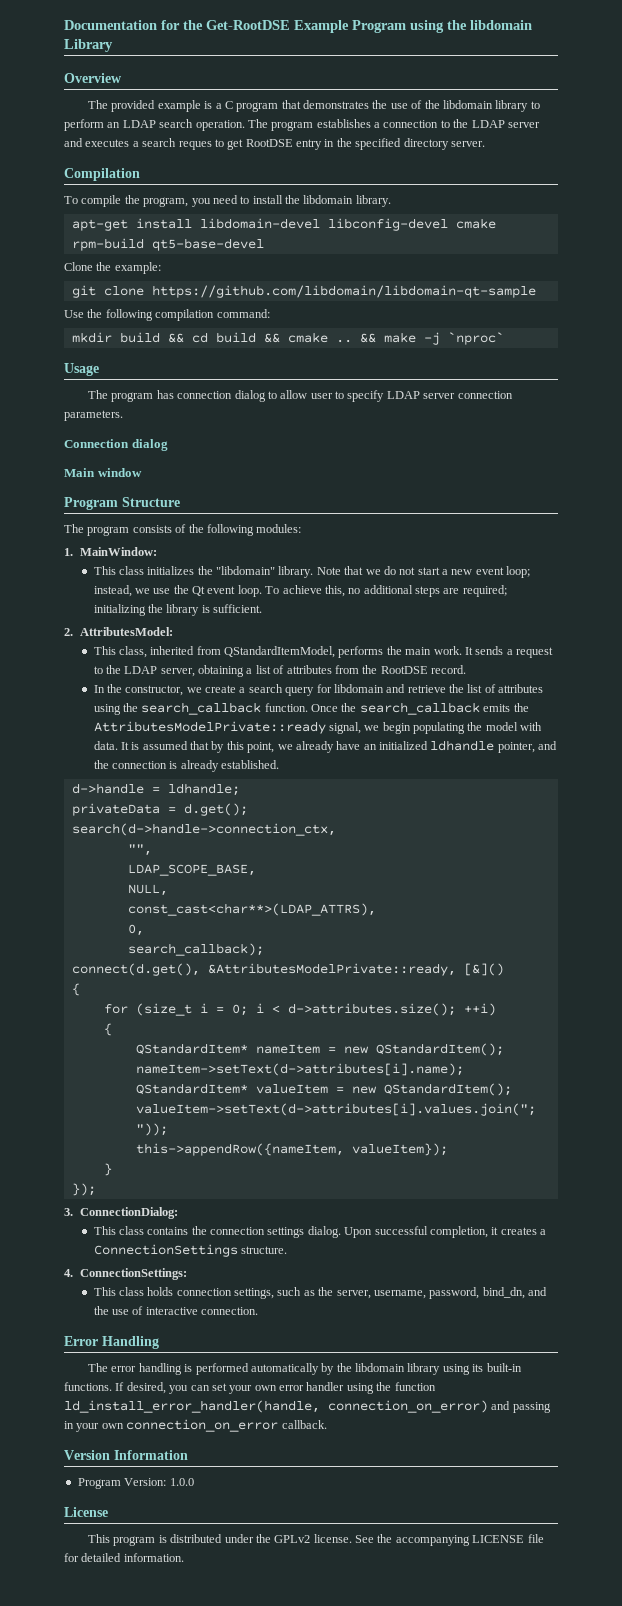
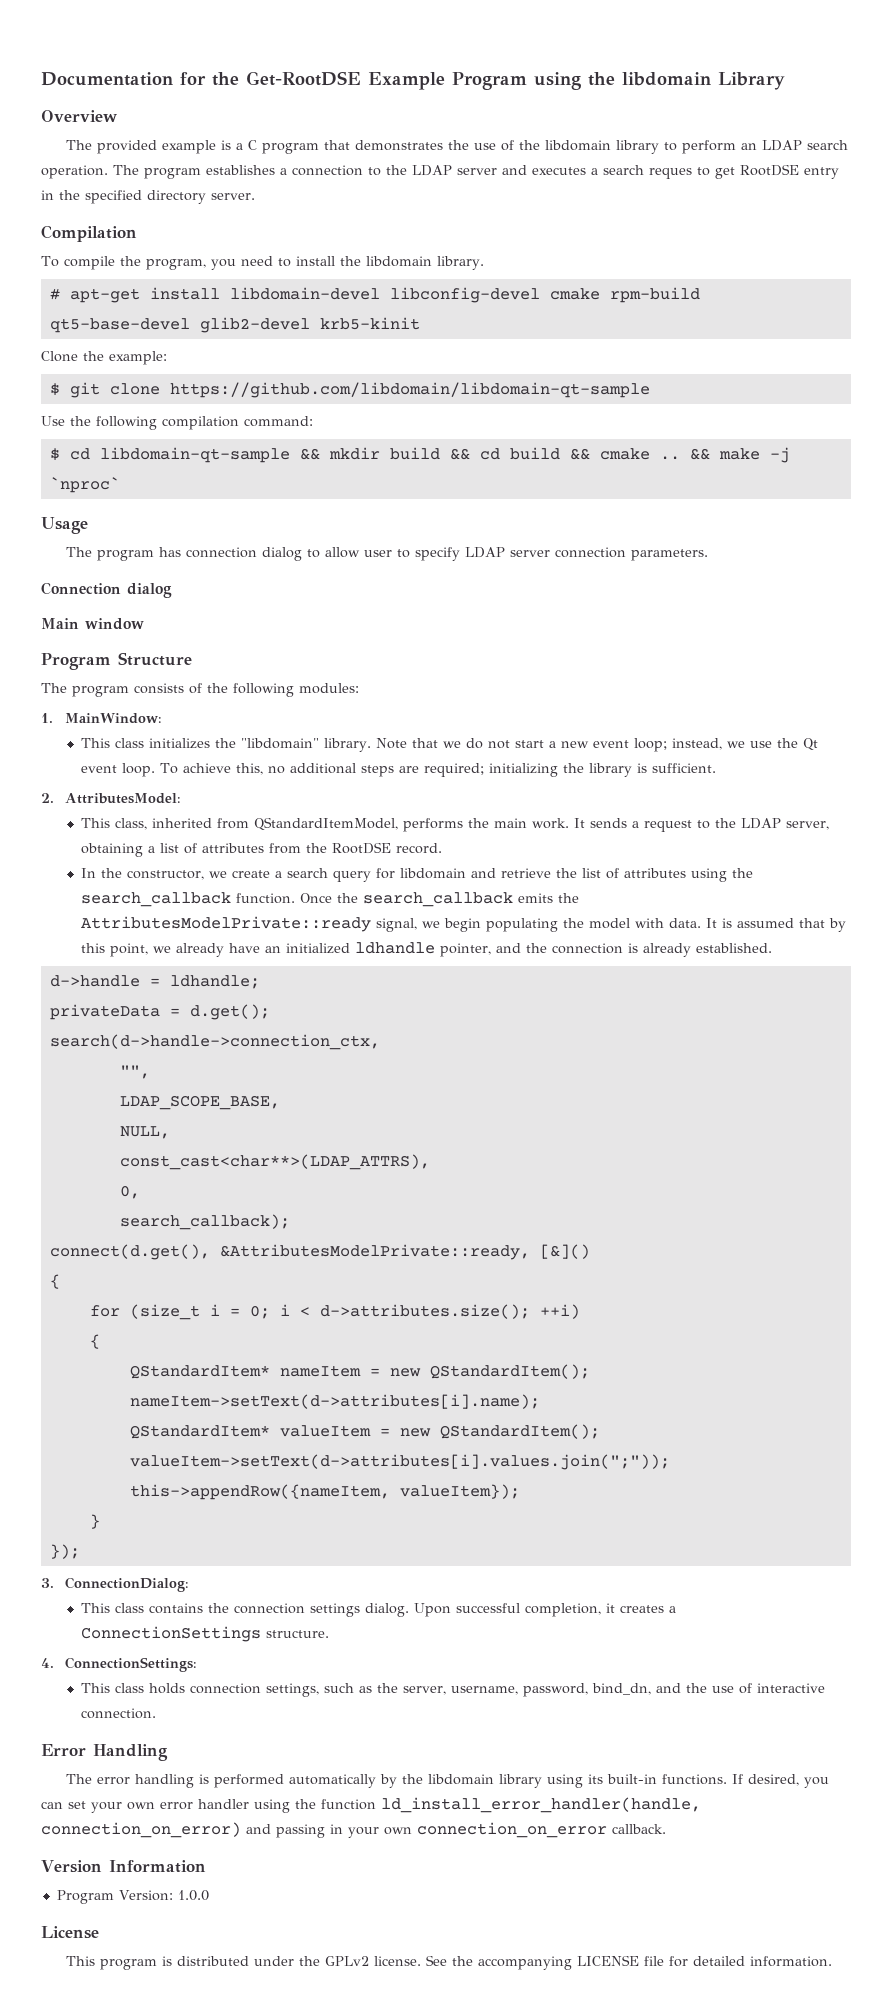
- apt-get install libdomain-devel libconfig-devel cmake rpm-build qt5-base-devel
+ # apt-get install libdomain-devel libconfig-devel cmake rpm-build qt5-base-devel glib2-devel krb5-kinit
- git clone https://github.com/libdomain/libdomain-qt-sample
+ $ git clone https://github.com/libdomain/libdomain-qt-sample
- mkdir build && cd build && cmake ..
+ $ cd libdomain-qt-sample && mkdir build && cd build && cmake ..

